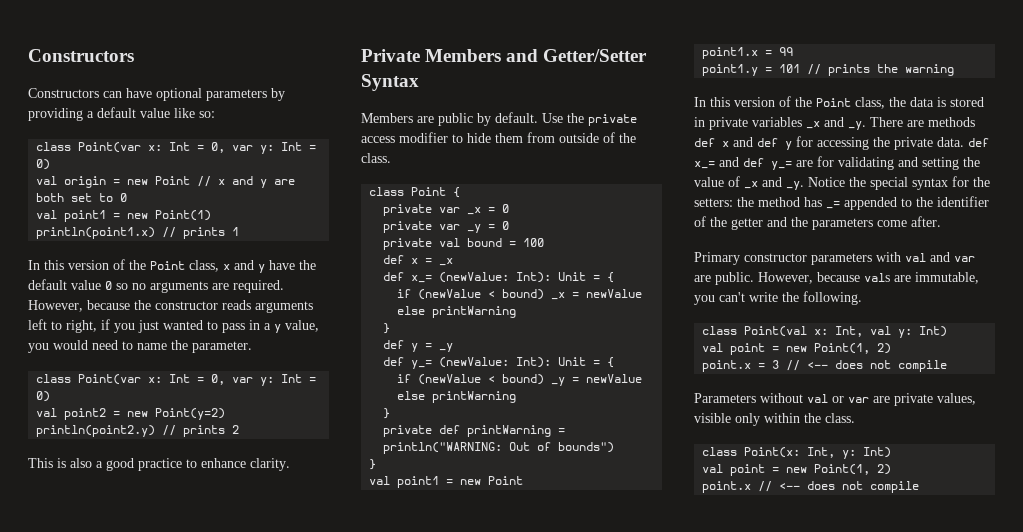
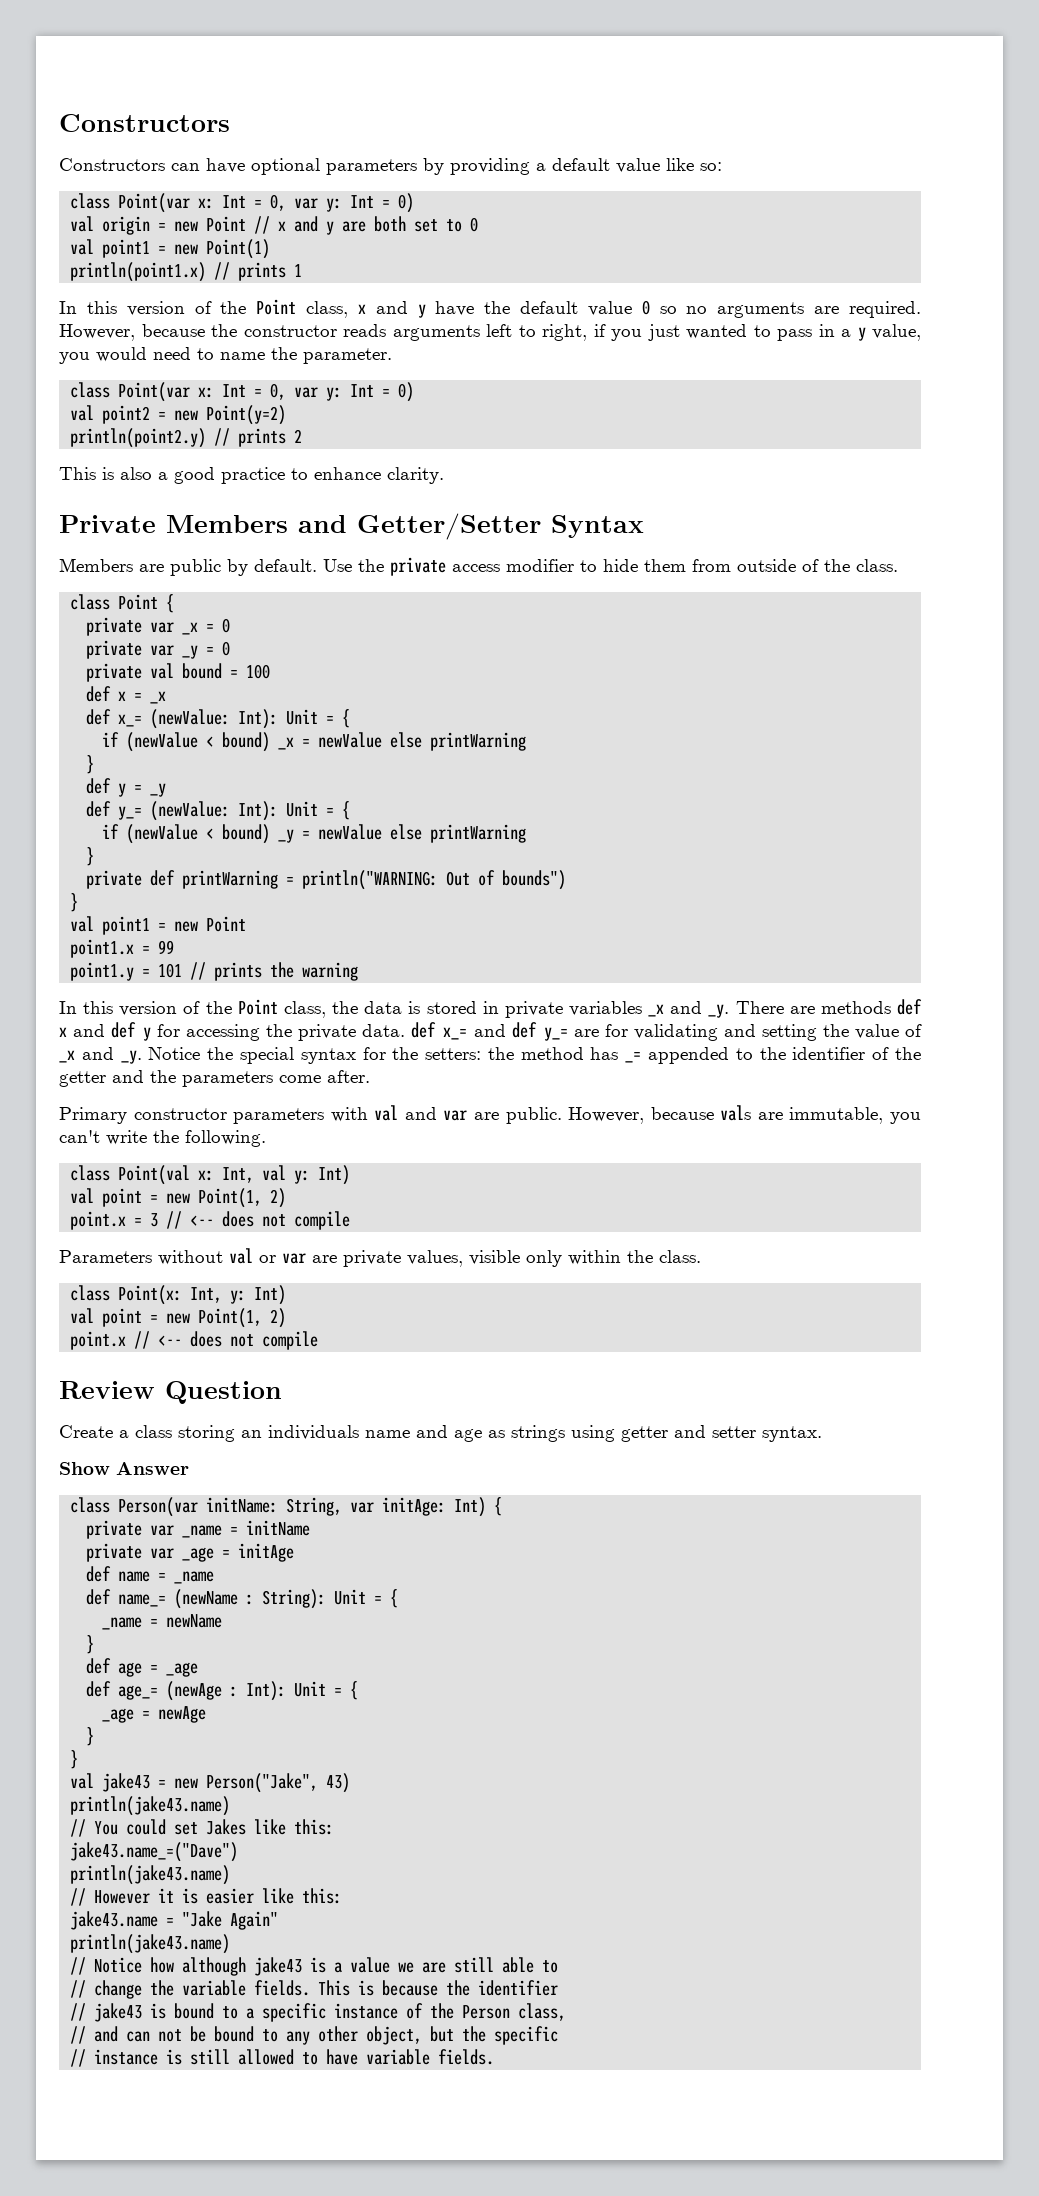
+ Review Question
+ Create a class storing an individuals name and age as strings using getter and setter syntax.
+ Show Answer
+ class Person(var initName: String, var initAge: Int) {
+ private var _name = initName
+ private var _age = initAge
+ def name = _name
+ def name_= (newName : String): Unit = {
+ _name = newName
+ }
+ def age = _age
+ def age_= (newAge : Int): Unit = {
+ _age = newAge
+ }
+ }
+ val jake43 = new Person("Jake", 43)
+ println(jake43.name)
+ // You could set Jakes like this:
+ jake43.name_=("Dave")
+ println(jake43.name)
+ // However it is easier like this:
+ jake43.name = "Jake Again"
+ println(jake43.name)
+ // Notice how although jake43 is a value we are still able to
+ // change the variable fields. This is because the identifier
+ // jake43 is bound to a specific instance of the Person class,
+ // and can not be bound to any other object, but the specific
+ // instance is still allowed to have variable fields.

